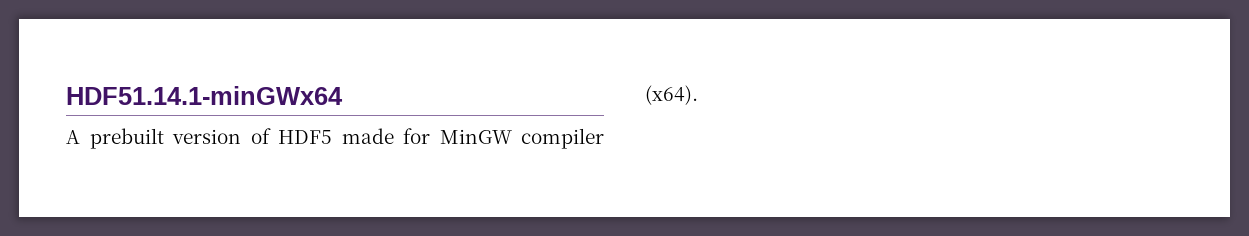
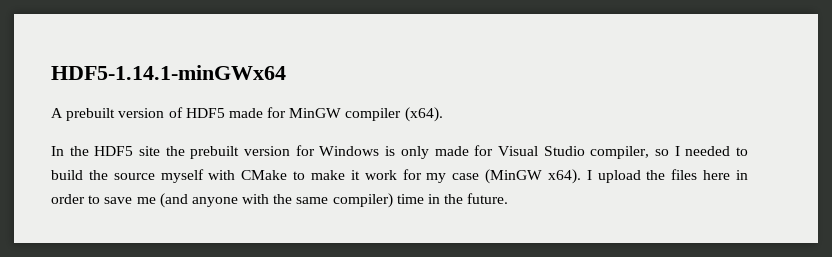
- HDF51.14.1-minGWx64
+ HDF5-1.14.1-minGWx64
+ In the HDF5 site the prebuilt version for Windows is only made for Visual Studio compiler, so I needed to build the source myself with CMake to make it work for my case (MinGW x64). I upload the files here in order to save me (and anyone with the same compiler) time in the future.

